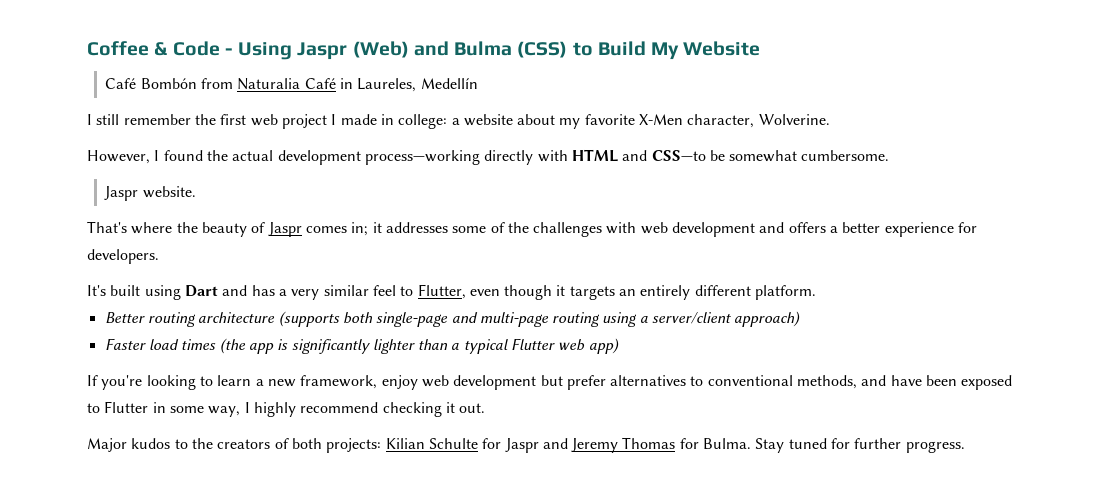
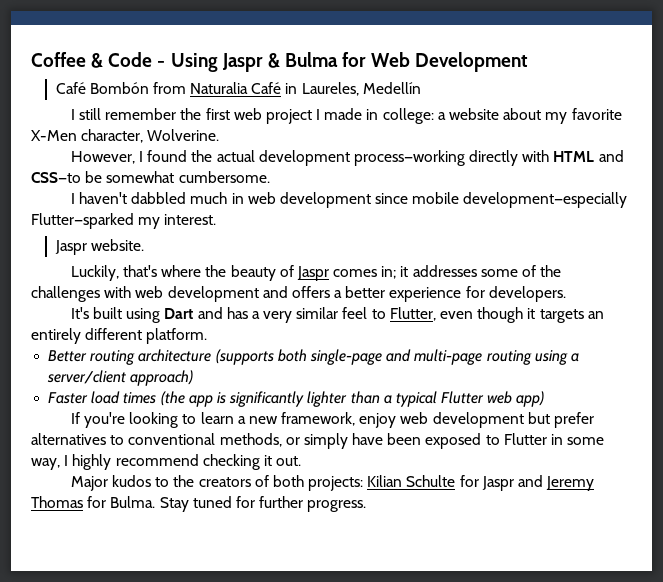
- Coffee & Code - Using Jaspr (Web) and Bulma (CSS) to Build My Website
+ Coffee & Code - Using Jaspr & Bulma for Web Development
+ I haven't dabbled much in web development since mobile development—especially Flutter—sparked my interest.
- That's where the beauty of Jaspr comes in; it addresses some of the challenges with web development and offers a better experience for developers.
+ Luckily, that's where the beauty of Jaspr comes in; it addresses some of the challenges with web development and offers a better experience for developers.
- If you're looking to learn a new framework, enjoy web development but prefer alternatives to conventional methods, and have been exposed to Flutter in some way, I highly recommend checking it out.
+ If you're looking to learn a new framework, enjoy web development but prefer alternatives to conventional methods, or simply have been exposed to Flutter in some way, I highly recommend checking it out.

